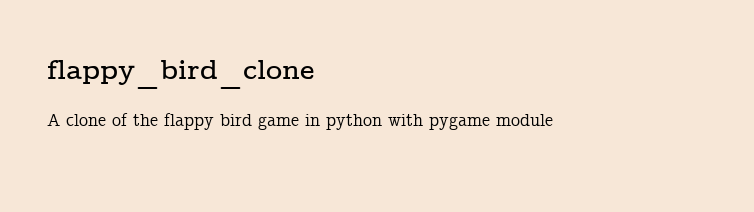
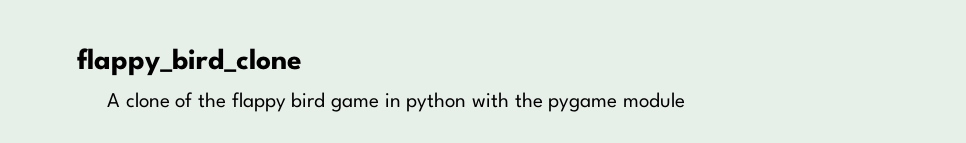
- A clone of the flappy bird game in python with pygame module
+ A clone of the flappy bird game in python with the pygame module

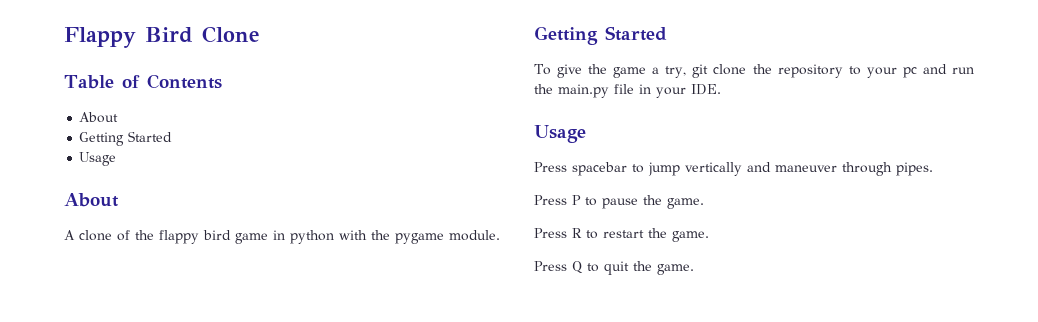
- flappy_bird_clone
+ Flappy Bird Clone
+ Table of Contents
+ About
+ Getting Started
+ Usage
+ About
- A clone of the flappy bird game in python with the pygame module
+ A clone of the flappy bird game in python with the pygame module.
+ Getting Started
+ To give the game a try, git clone the repository to your pc and run the main.py file in your IDE.
+ Usage
+ Press spacebar to jump vertically and maneuver through pipes.
+ Press P to pause the game.
+ Press R to restart the game.
+ Press Q to quit the game.

